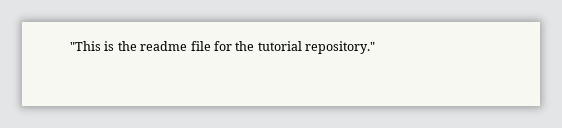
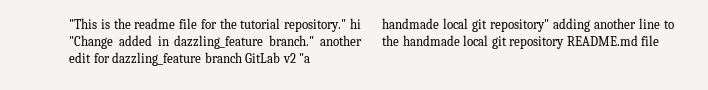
- "This is the readme file for the tutorial repository."
+ "This is the readme file for the tutorial repository." hi "Change added in dazzling_feature branch." another edit for dazzling_feature branch GitLab v2 "a handmade local git repository" adding another line to the handmade local git repository README.md file

